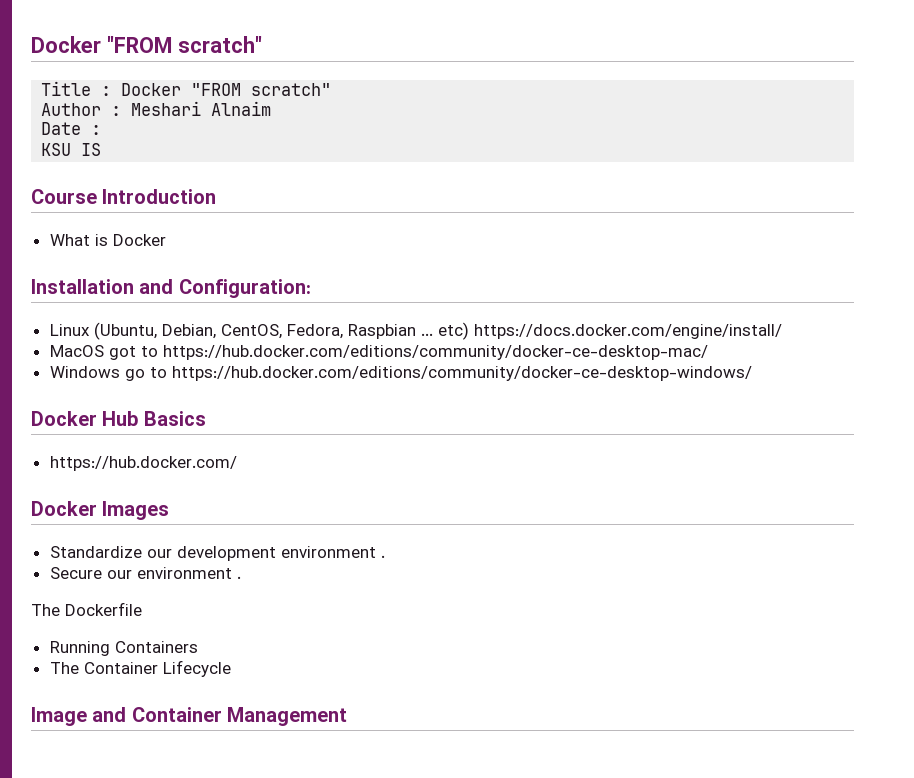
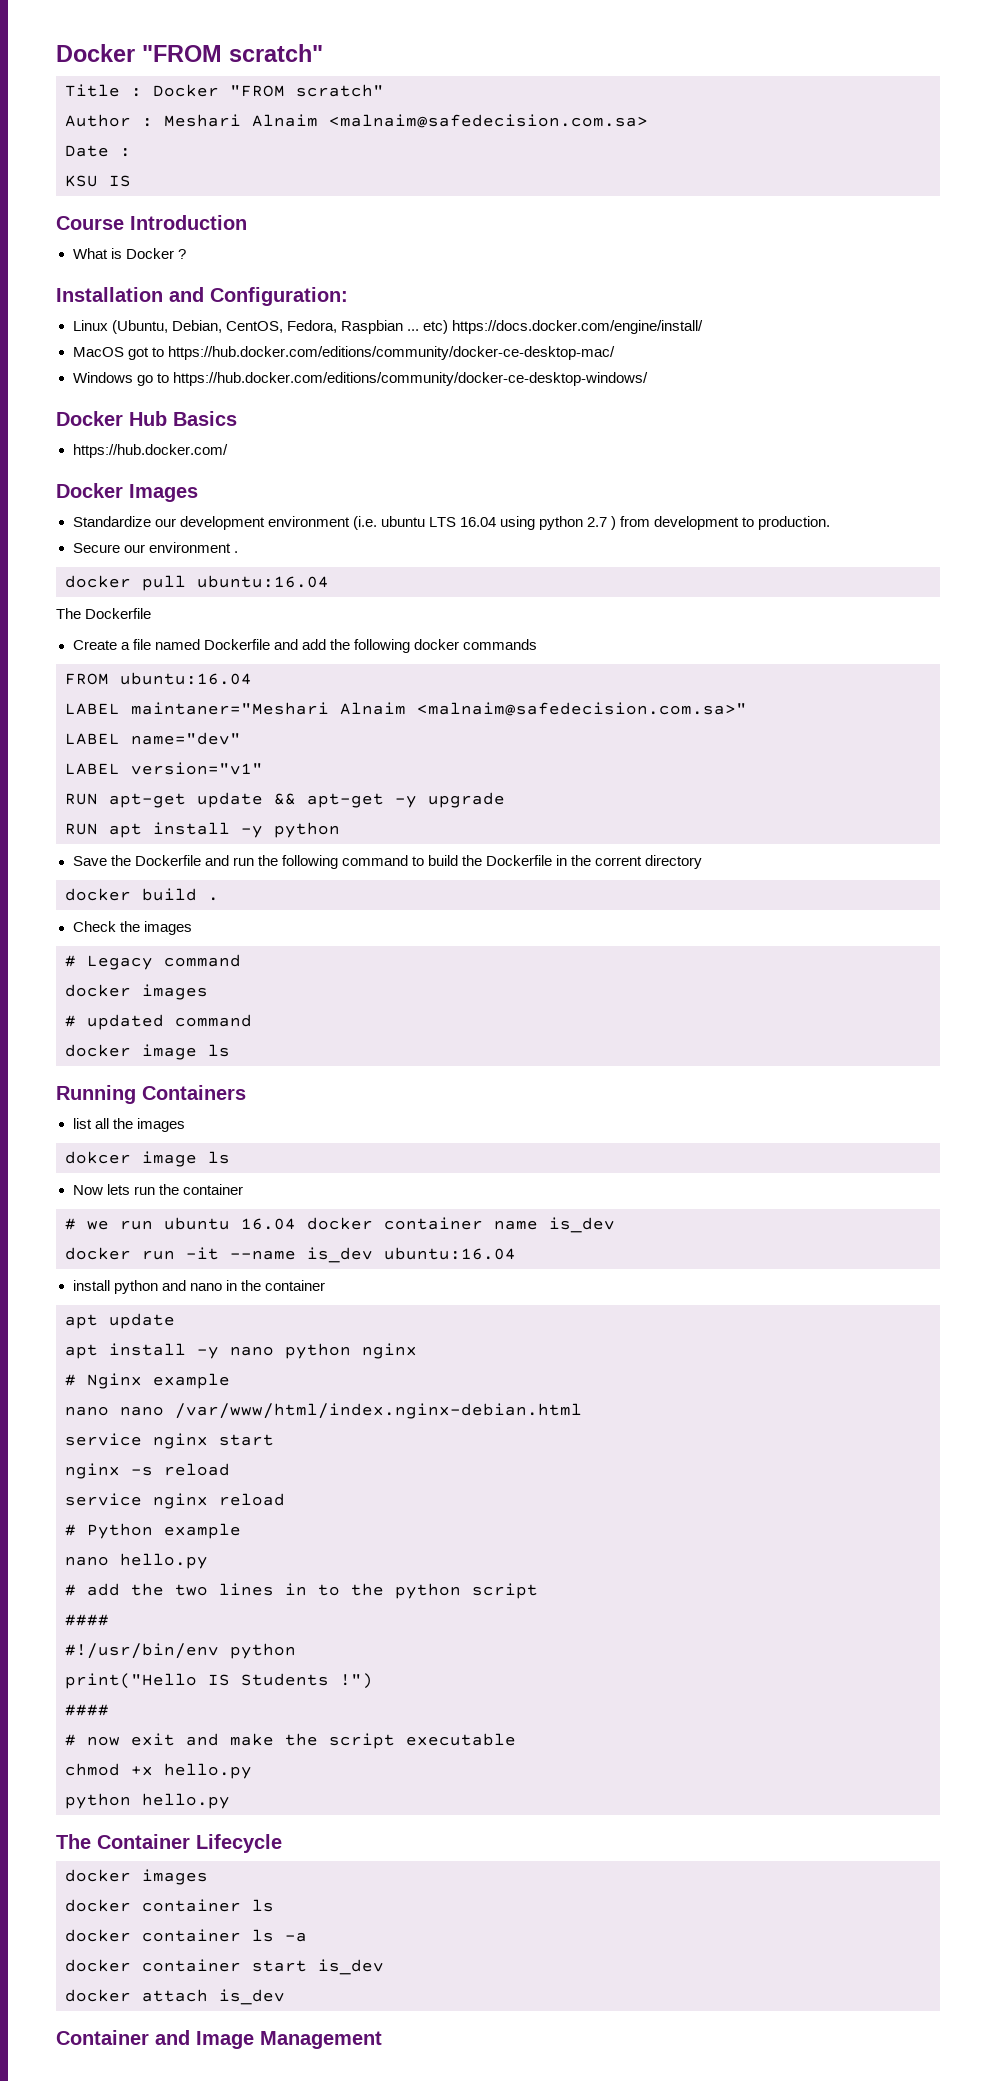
- Author : Meshari Alnaim
+ Author : Meshari Alnaim <malnaim@safedecision.com.sa>
- What is Docker
+ What is Docker ?
- Standardize our development environment .
+ Standardize our development environment (i.e. ubuntu LTS 16.04 using python 2.7 ) from development to production.
+ docker pull ubuntu:16.04
+ Create a file named Dockerfile and add the following docker commands
+ FROM ubuntu:16.04
+ LABEL maintaner="Meshari Alnaim <malnaim@safedecision.com.sa>"
+ LABEL name="dev"
+ LABEL version="v1"
+ RUN apt-get update && apt-get -y upgrade
+ RUN apt install -y python
+ Save the Dockerfile and run the following command to build the Dockerfile in the corrent directory
+ docker build .
+ Check the images
+ # Legacy command
+ docker images
+ # updated command
+ docker image ls
  Running Containers
+ list all the images
+ dokcer image ls
+ Now lets run the container
+ # we run ubuntu 16.04 docker container name is_dev
+ docker run -it --name is_dev ubuntu:16.04
+ install python and nano in the container
+ apt update
+ apt install -y nano python nginx
+ # Nginx example
+ nano nano /var/www/html/index.nginx-debian.html
+ service nginx start
+ nginx -s reload
+ service nginx reload
+ # Python example
+ nano hello.py
+ # add the two lines in to the python script
+ ####
+ #!/usr/bin/env python
+ print("Hello IS Students !")
+ ####
+ # now exit and make the script executable
+ chmod +x hello.py
+ python hello.py
  The Container Lifecycle
- Image and Container Management
+ docker images
+ docker container ls
+ docker container ls -a
+ docker container start is_dev
+ docker attach is_dev
+ Container and Image Management

